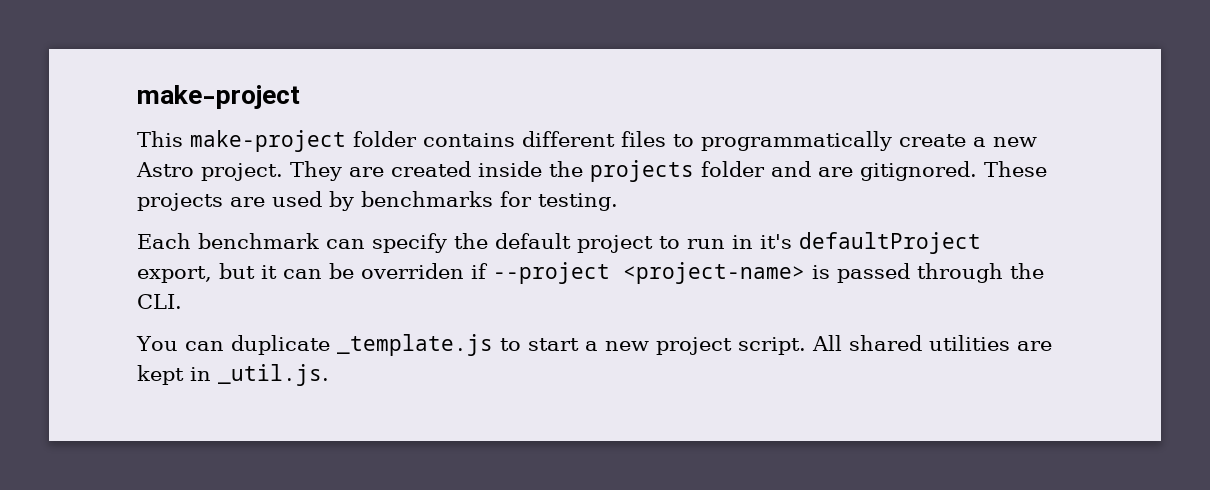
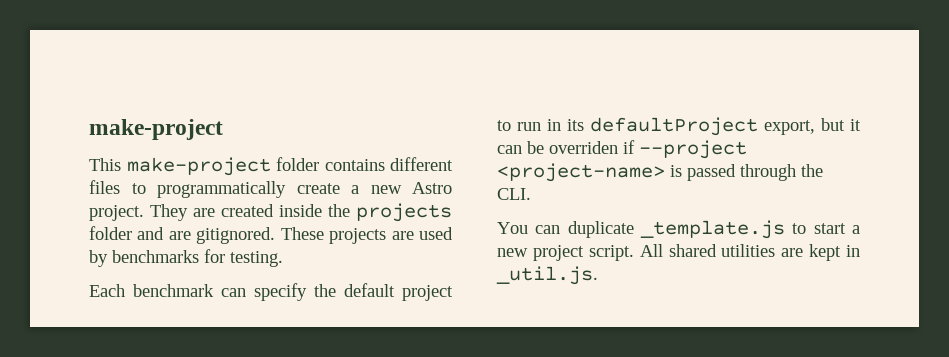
- Each benchmark can specify the default project to run in it's defaultProject export, but it can be overriden if --project <project-name> is passed through the CLI.
+ Each benchmark can specify the default project to run in its defaultProject export, but it can be overriden if --project <project-name> is passed through the CLI.

